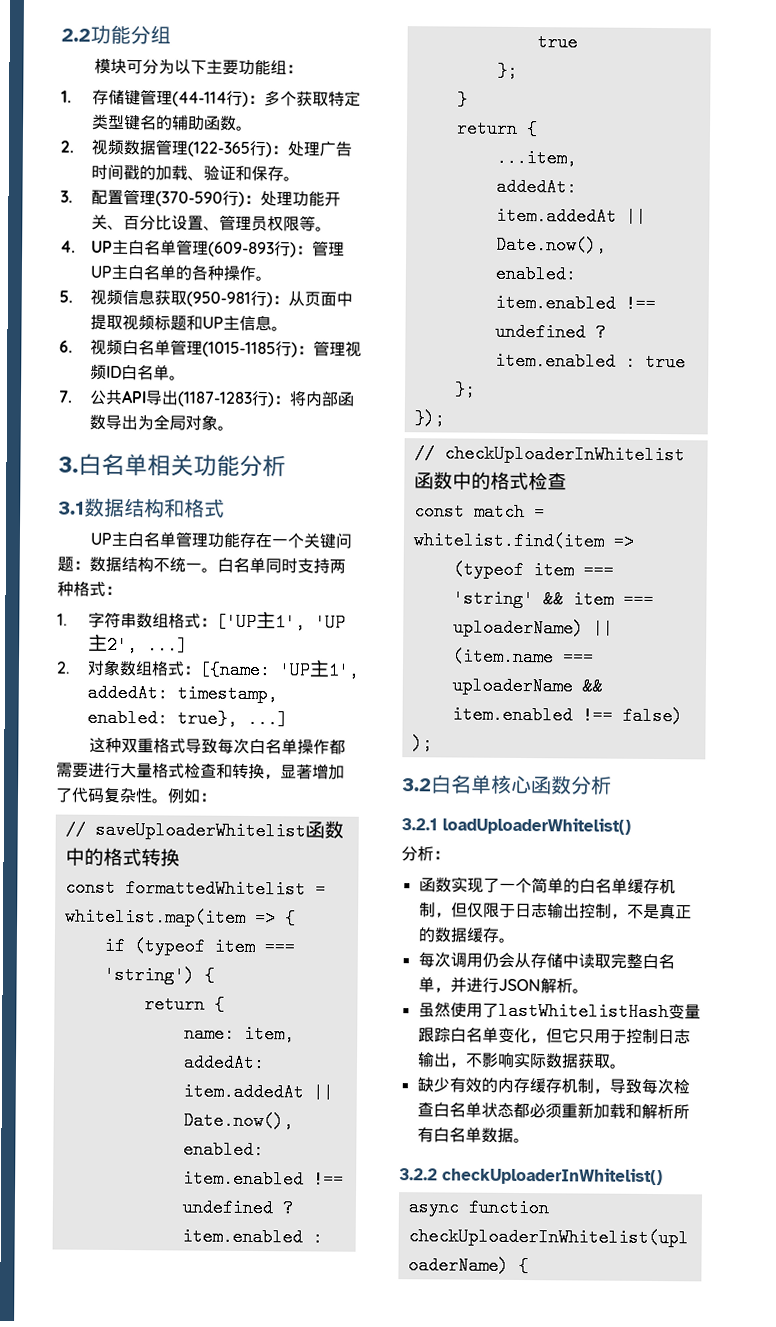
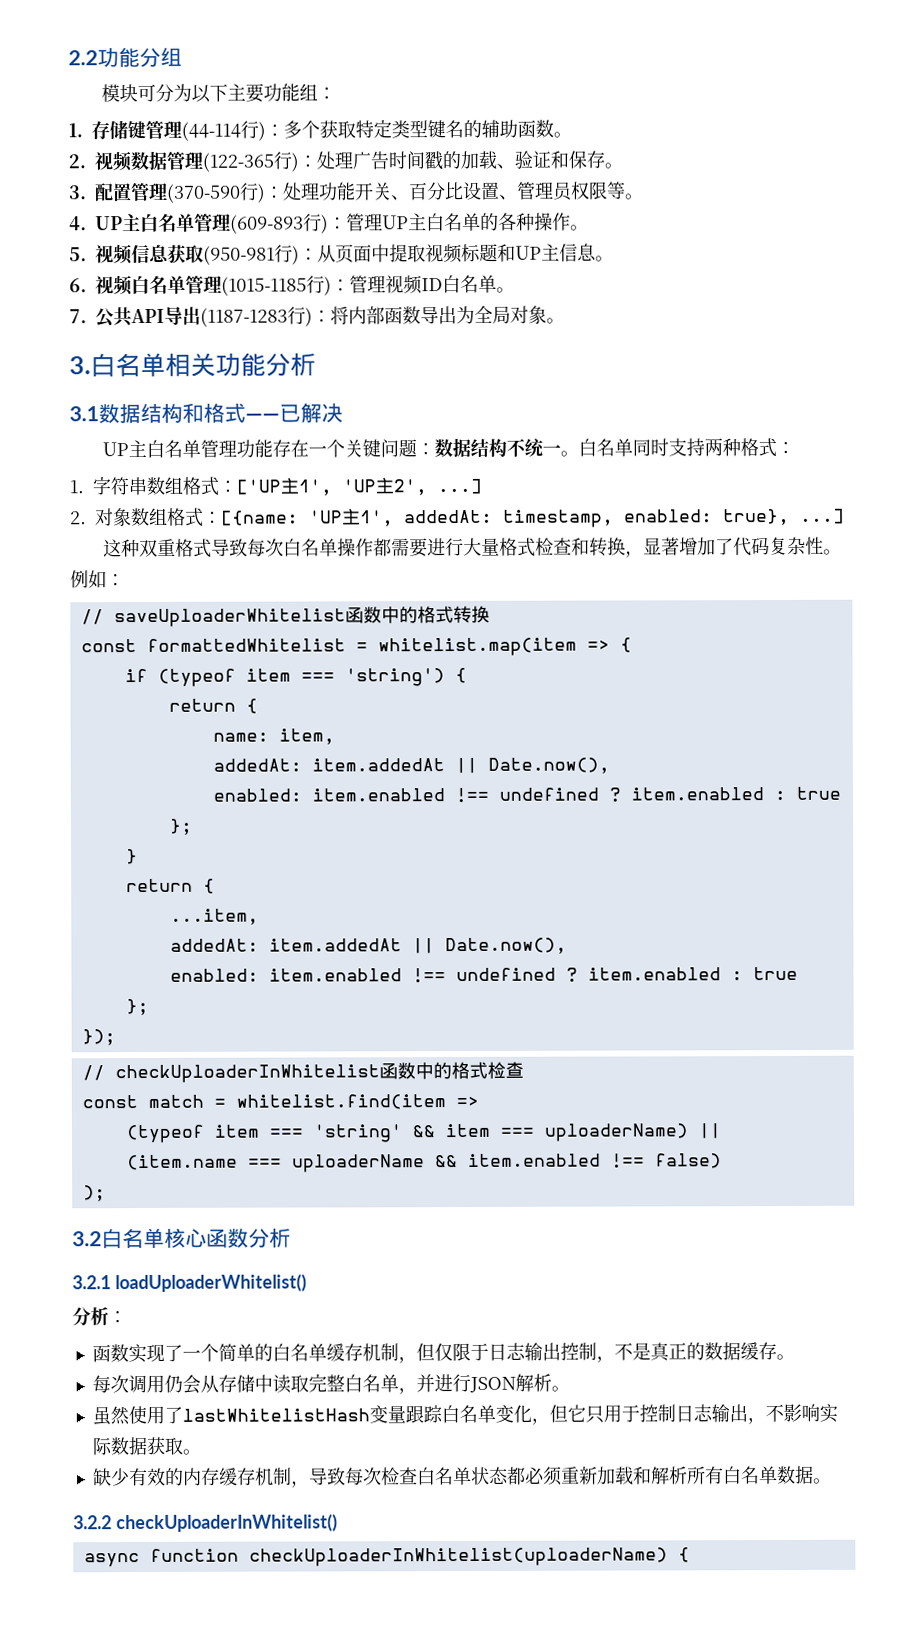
- 3.1数据结构和格式
+ 3.1数据结构和格式——已解决

